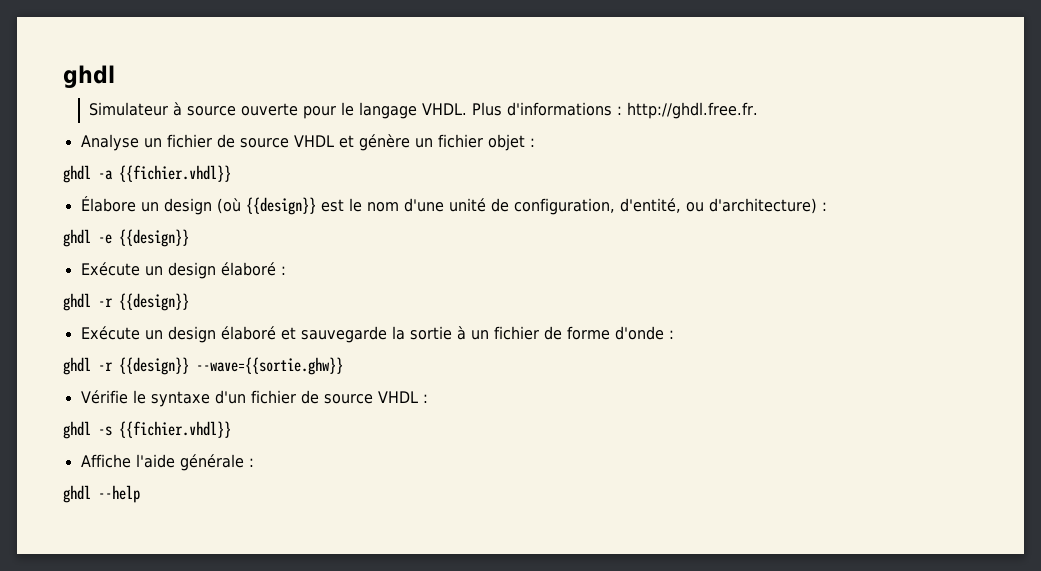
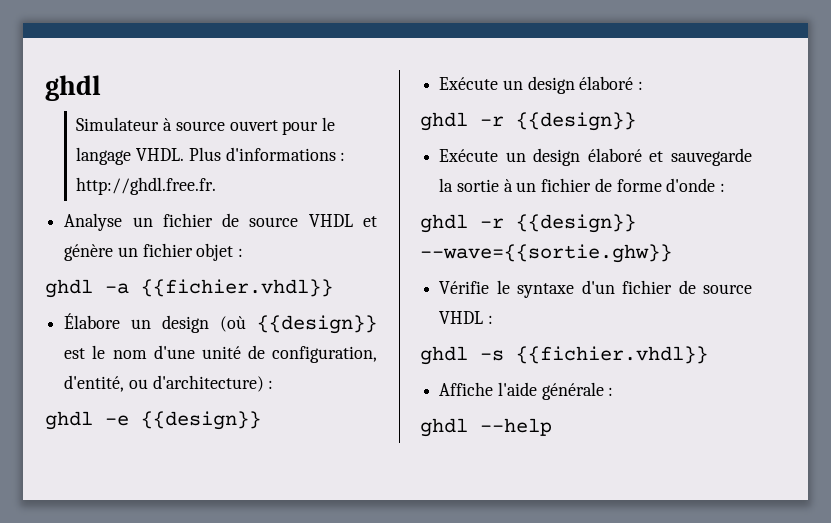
- Simulateur à source ouverte pour le langage VHDL.
+ Simulateur à source ouvert pour le langage VHDL.

